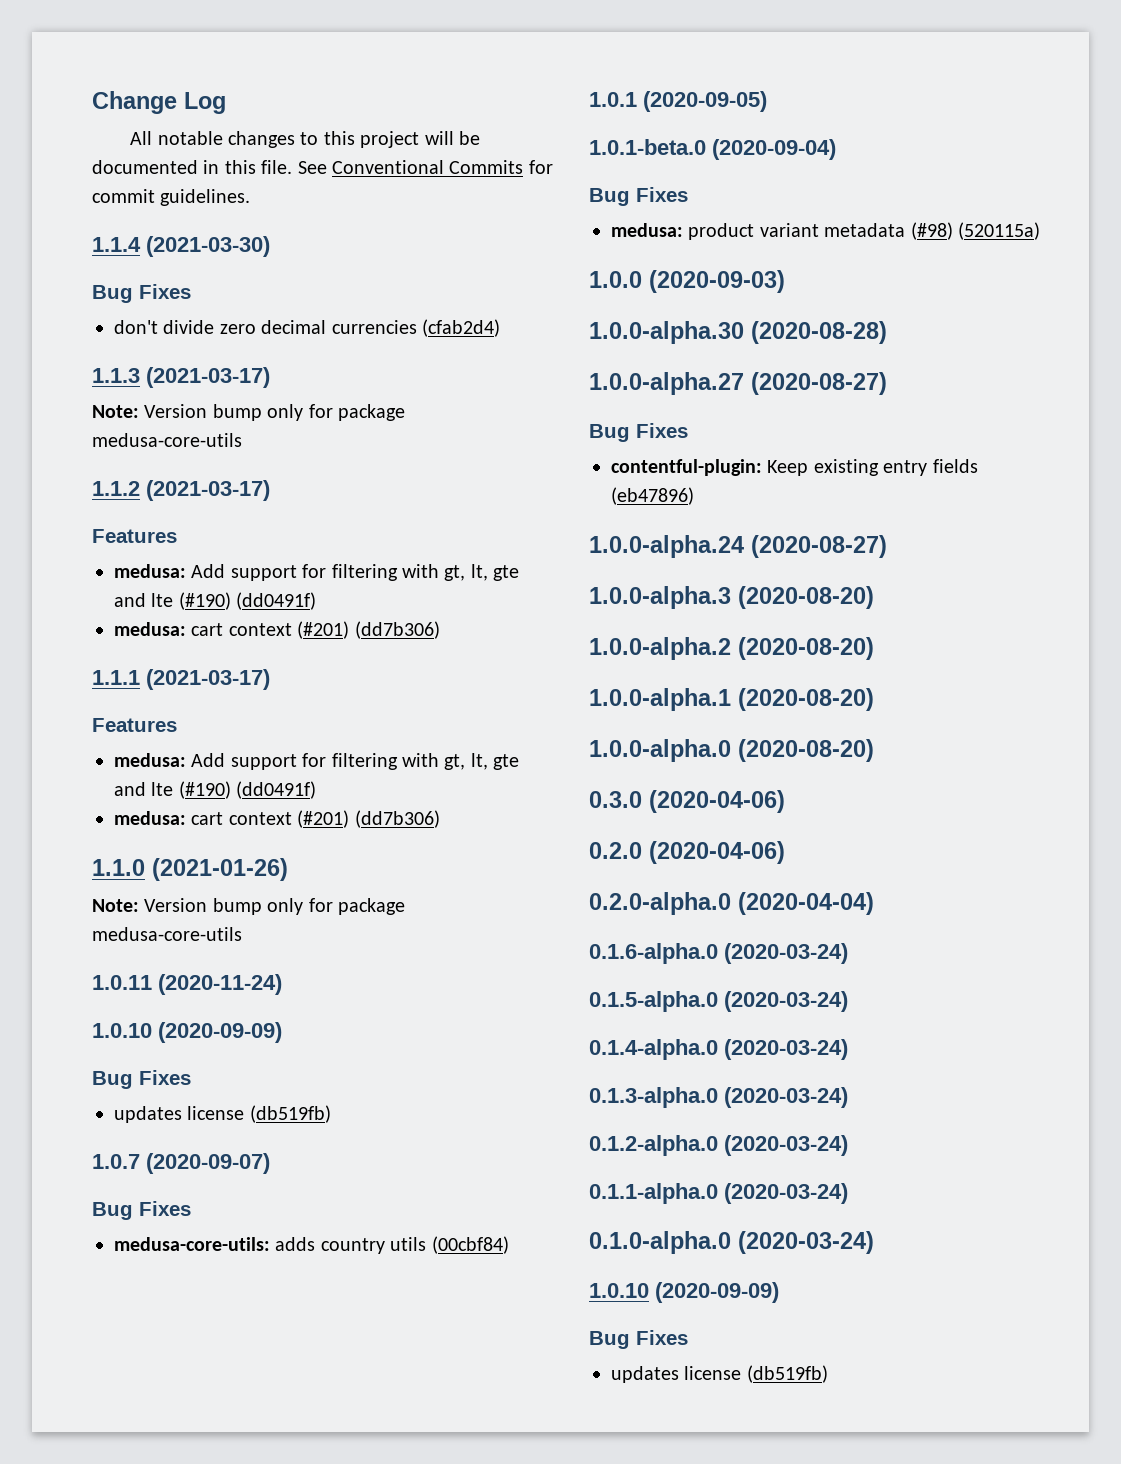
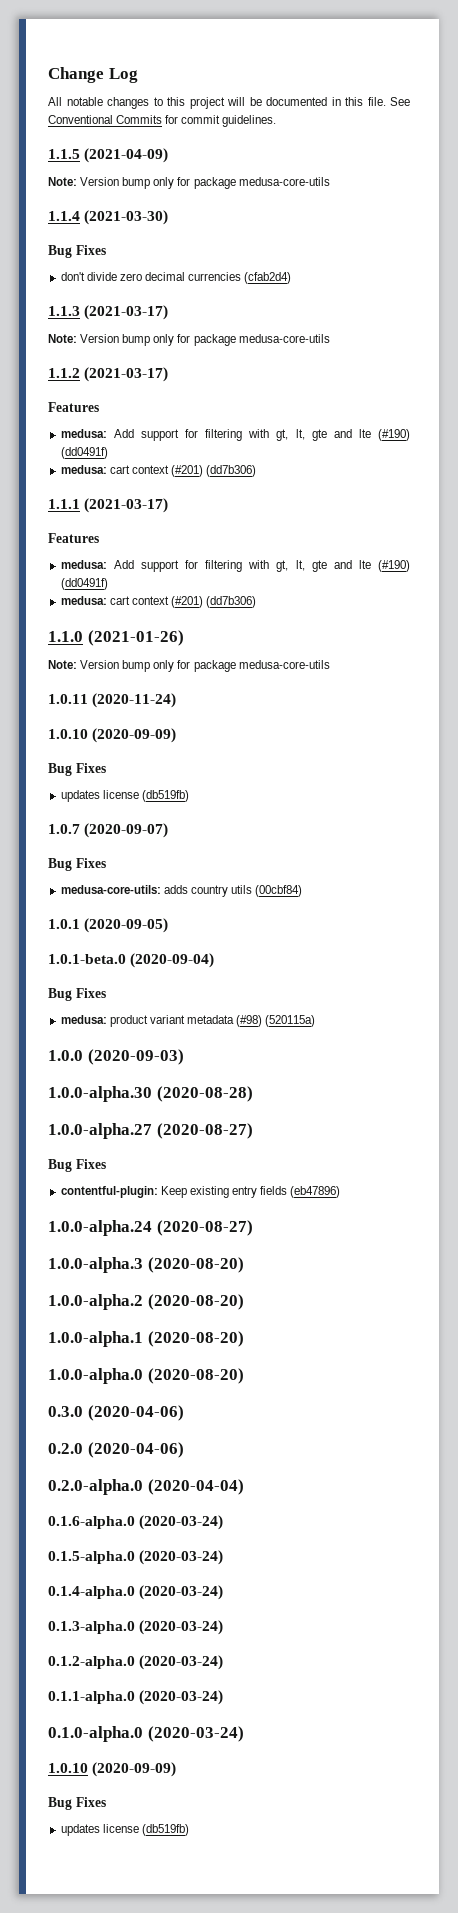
+ 1.1.5 (2021-04-09)
+ Note: Version bump only for package medusa-core-utils

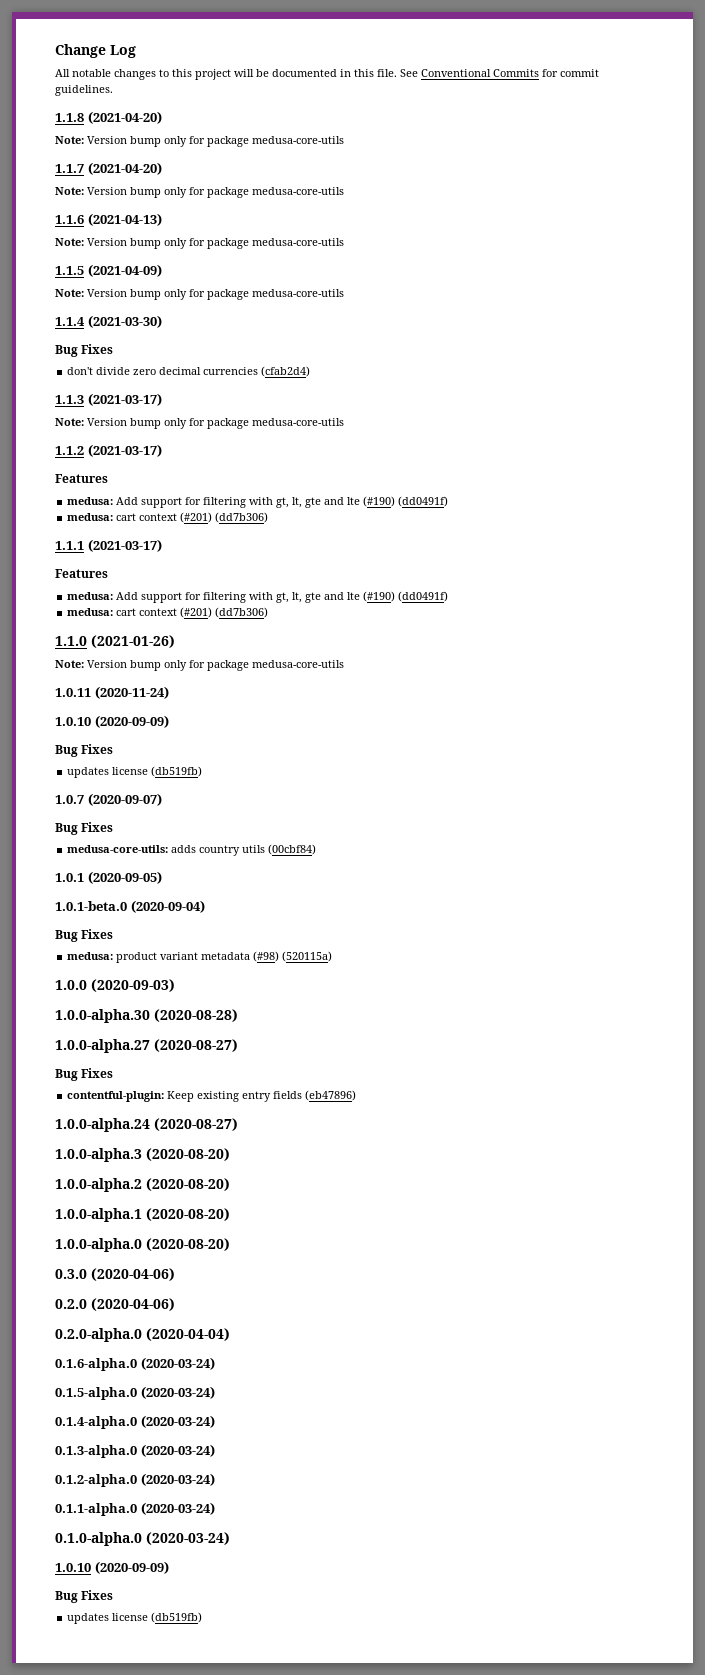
+ 1.1.8 (2021-04-20)
+ Note: Version bump only for package medusa-core-utils
+ 1.1.7 (2021-04-20)
+ Note: Version bump only for package medusa-core-utils
+ 1.1.6 (2021-04-13)
+ Note: Version bump only for package medusa-core-utils

